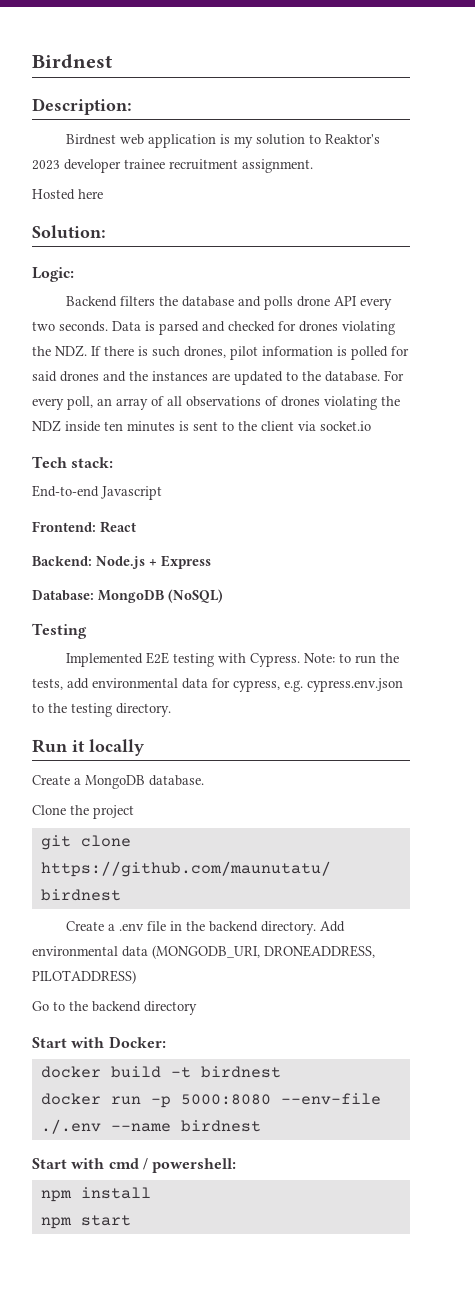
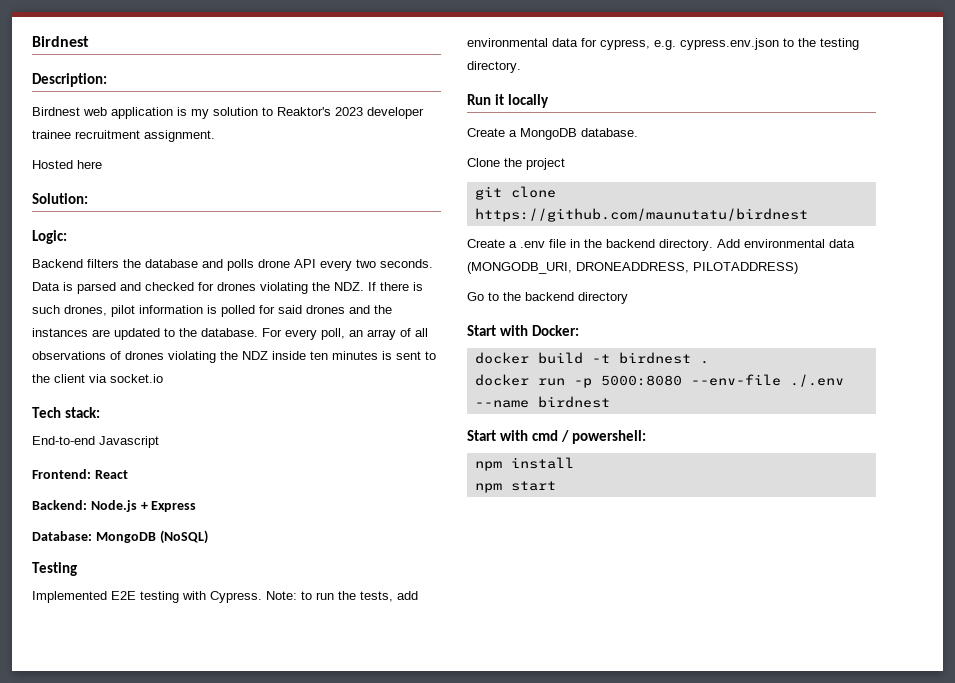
- docker build -t birdnest
+ docker build -t birdnest .

